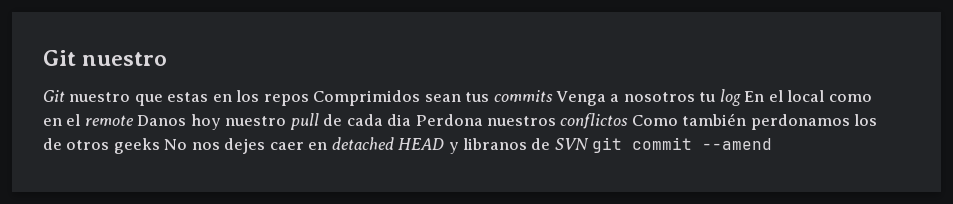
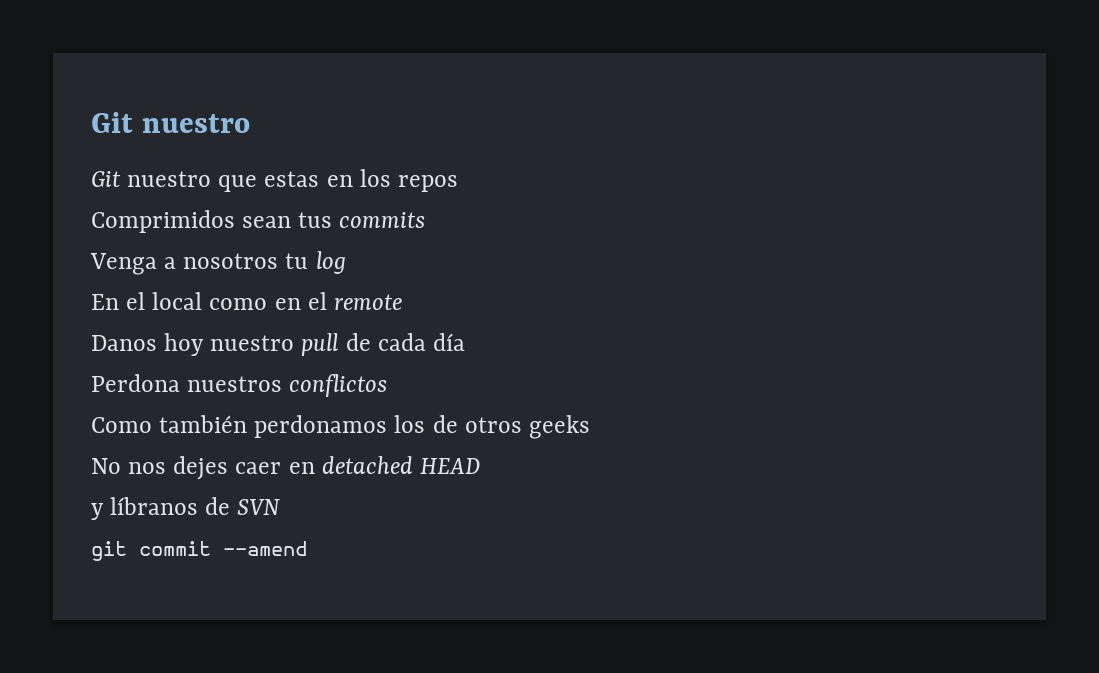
- Git nuestro que estas en los repos Comprimidos sean tus commits Venga a nosotros tu log En el local como en el remote Danos hoy nuestro pull de cada dia Perdona nuestros conflictos Como también perdonamos los de otros geeks No nos dejes caer en detached HEAD y libranos de SVN git commit --amend
+ Git nuestro que estas en los repos
+ Comprimidos sean tus commits
+ Venga a nosotros tu log
+ En el local como en el remote
+ Danos hoy nuestro pull de cada día
+ Perdona nuestros conflictos
+ Como también perdonamos los de otros geeks
+ No nos dejes caer en detached HEAD
+ y líbranos de SVN
+ git commit --amend

